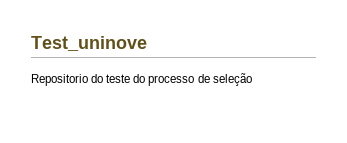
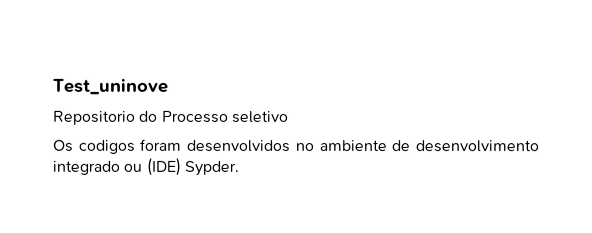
- Repositorio do teste do processo de seleção
+ Repositorio do Processo seletivo
+ Os codigos foram desenvolvidos no ambiente de desenvolvimento integrado ou (IDE) Sypder.

